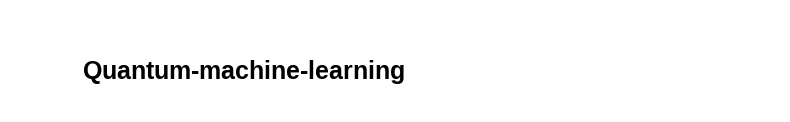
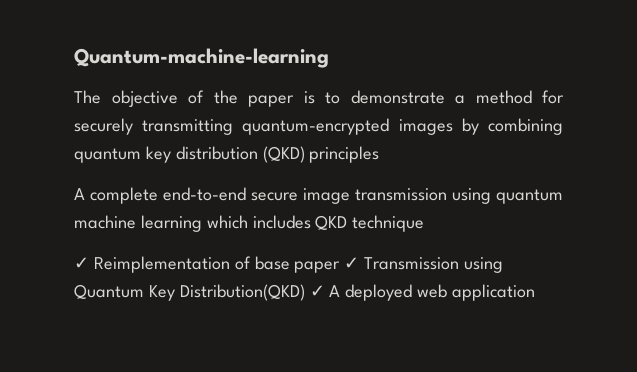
+ The objective of the paper is to demonstrate a method for securely transmitting quantum-encrypted images by combining quantum key distribution (QKD) principles
+ A complete end-to-end secure image transmission using quantum machine learning which includes QKD technique
+ ✓ Reimplementation of base paper ✓ Transmission using Quantum Key Distribution(QKD) ✓ A deployed web application

